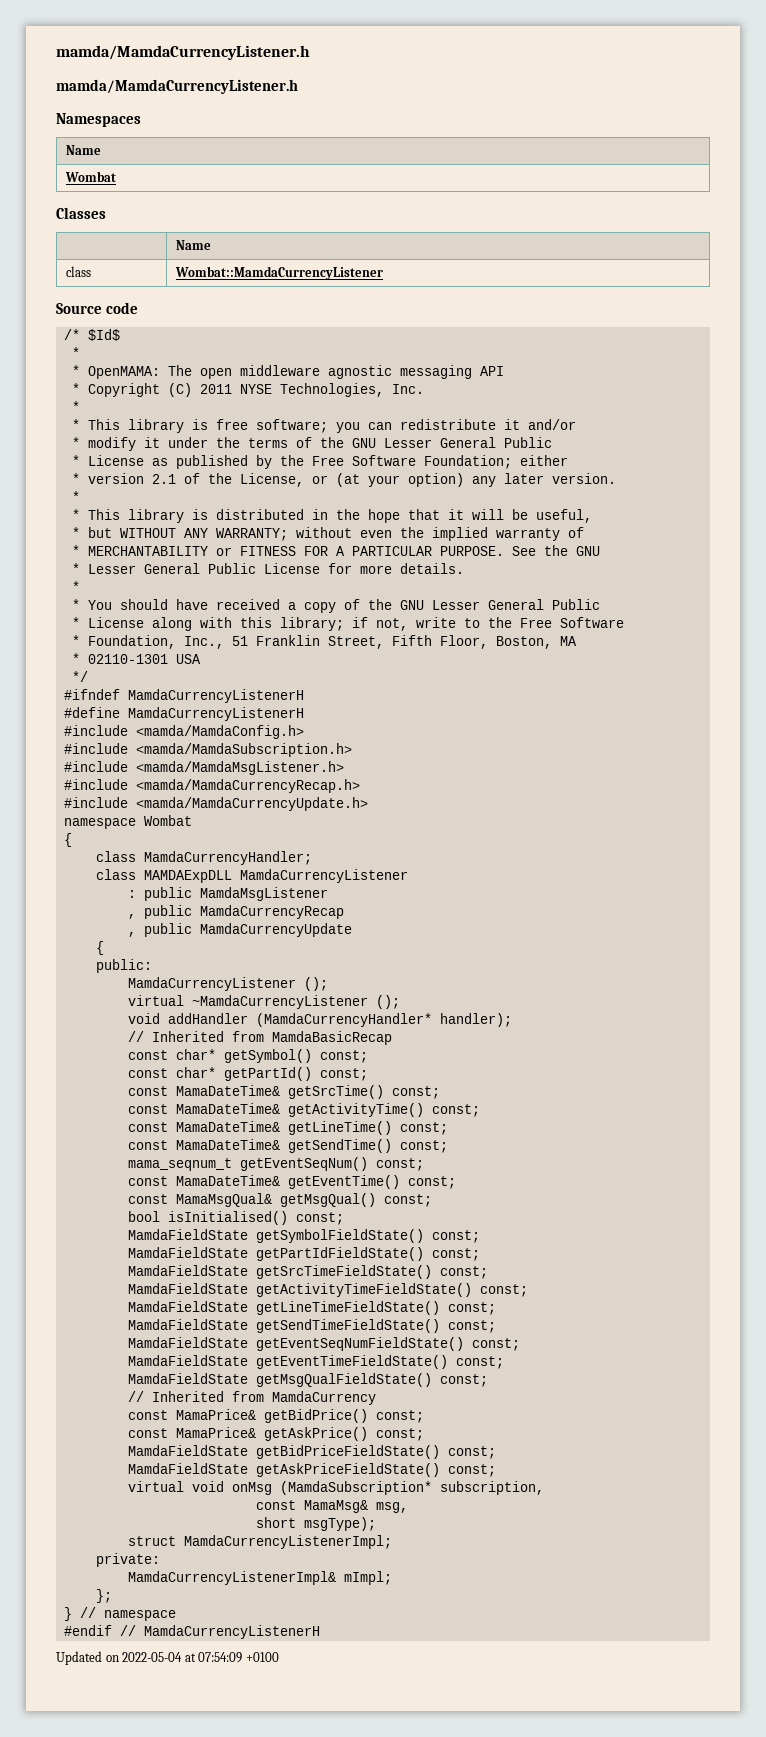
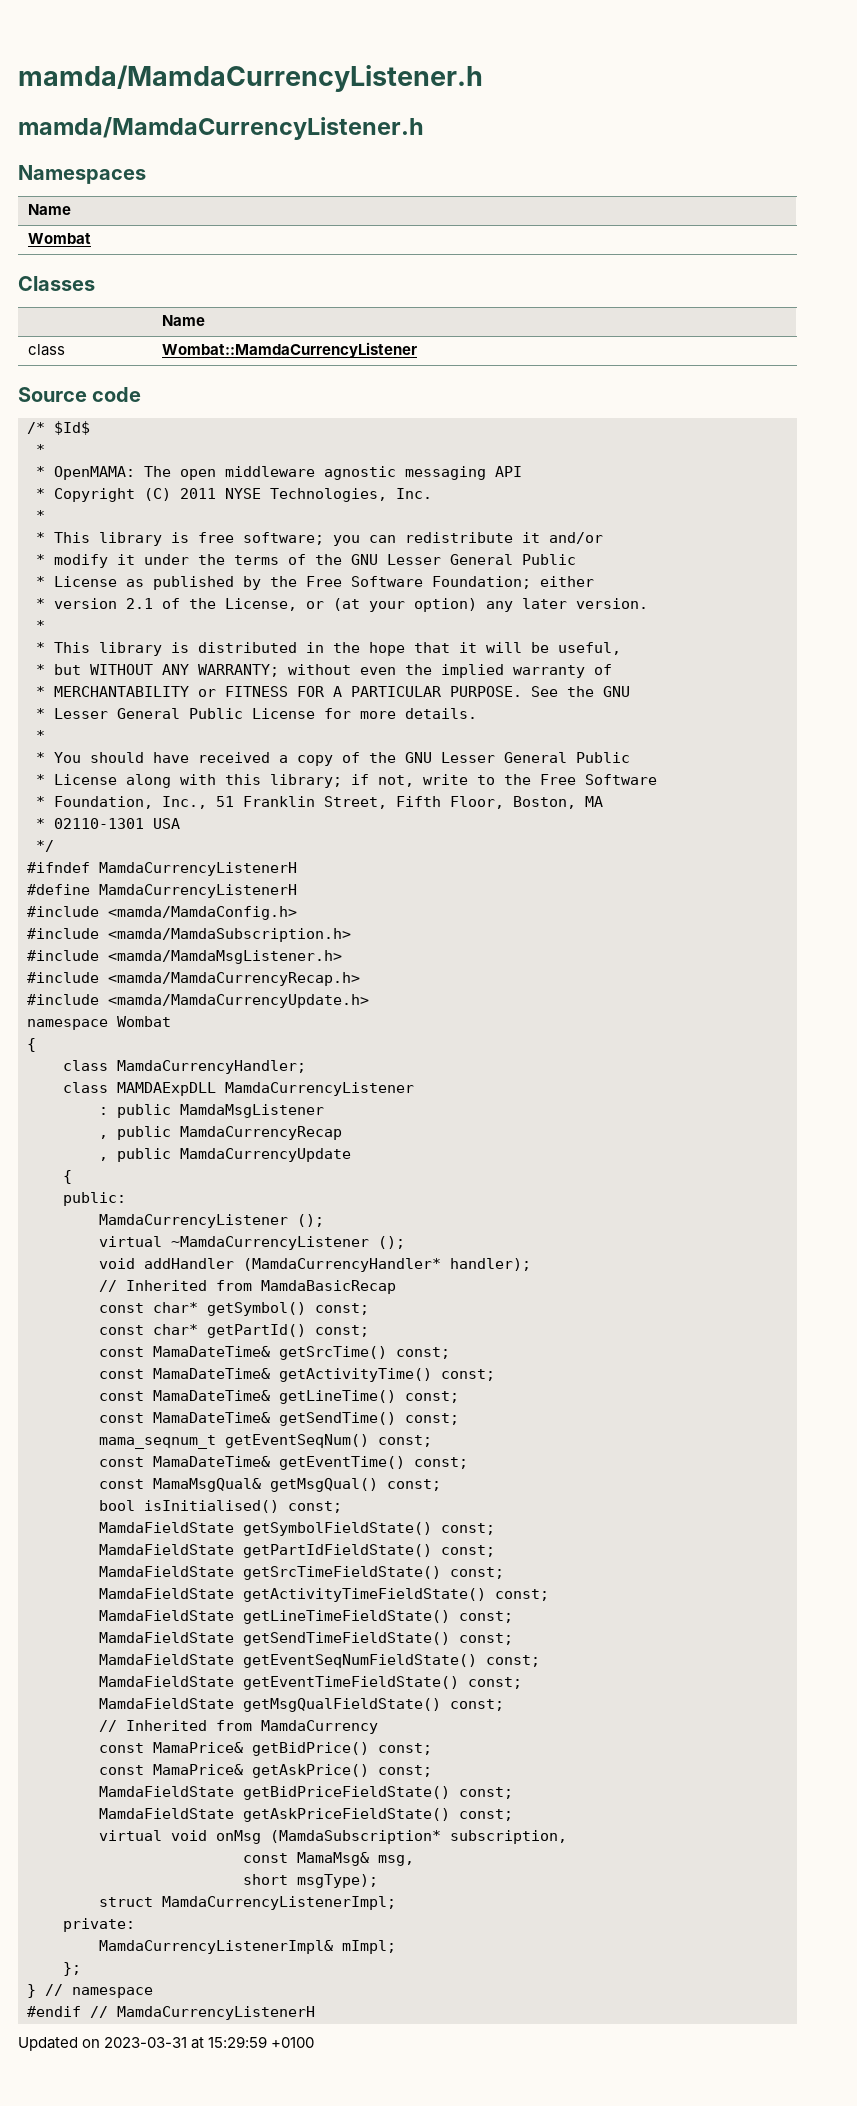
- Updated on 2022-05-04 at 07:54:09 +0100
+ Updated on 2023-03-31 at 15:29:59 +0100

